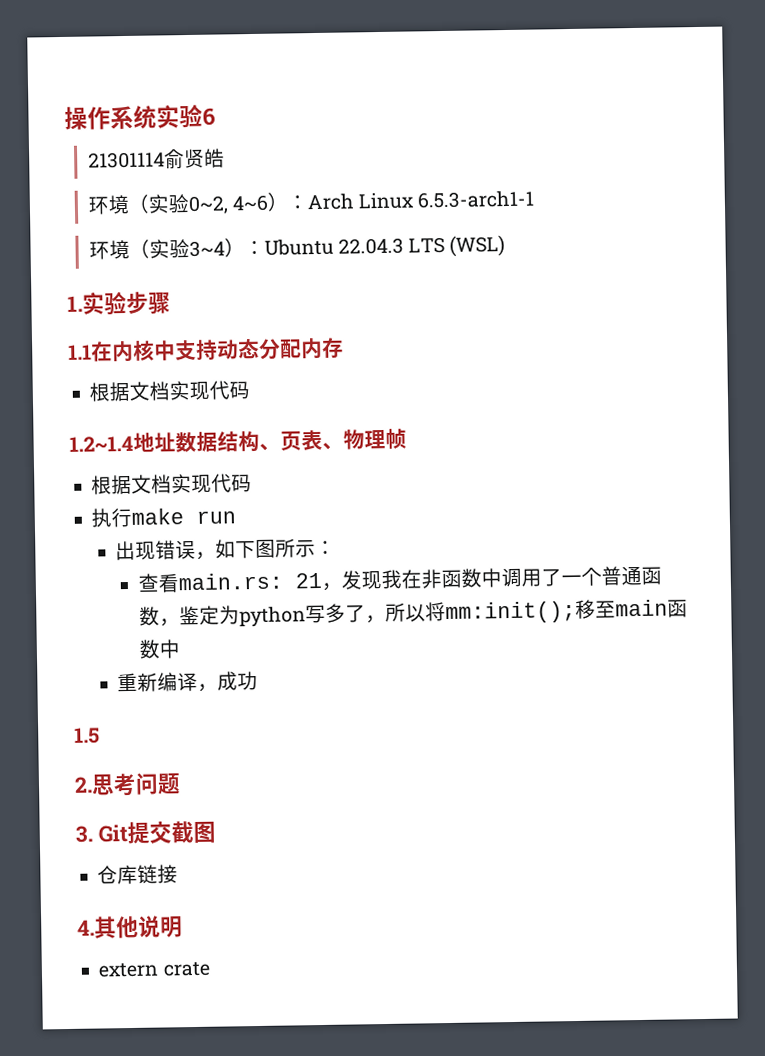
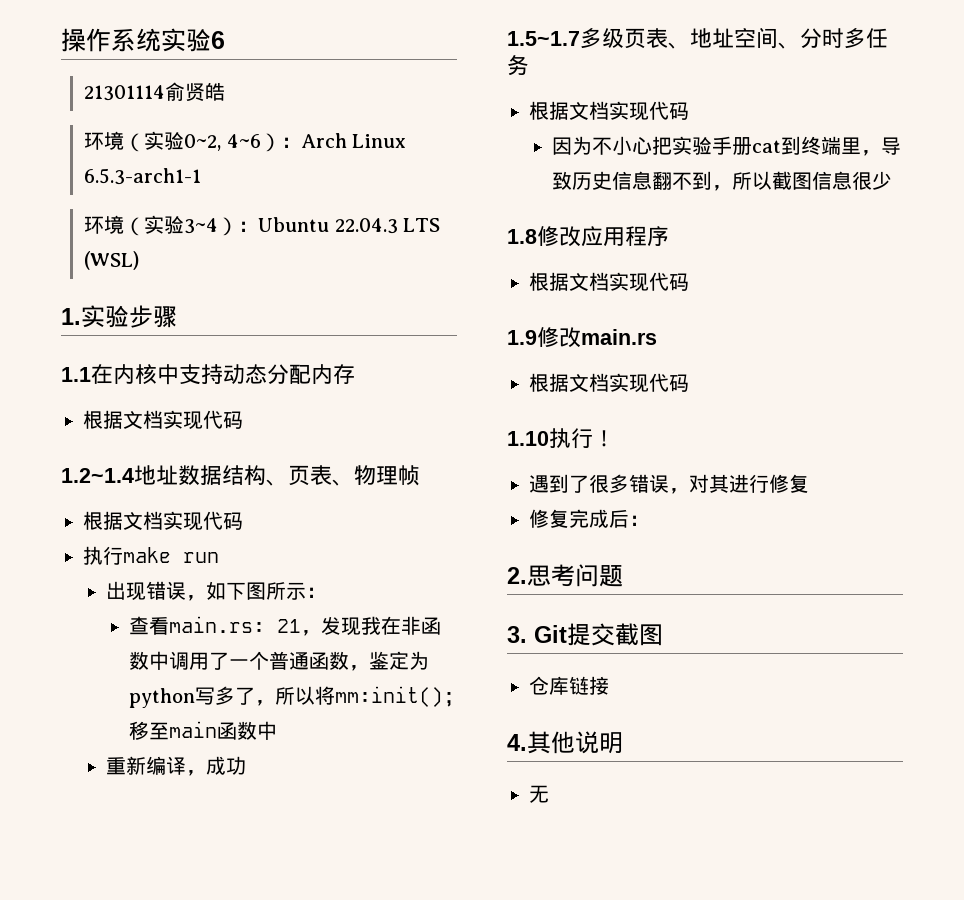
- 1.5
+ 1.5~1.7多级页表、地址空间、分时多任务
+ 根据文档实现代码
+ 因为不小心把实验手册cat到终端里，导致历史信息翻不到，所以截图信息很少
+ 1.8修改应用程序
+ 根据文档实现代码
+ 1.9修改main.rs
+ 根据文档实现代码
+ 1.10执行！
+ 遇到了很多错误，对其进行修复
+ 修复完成后：
- extern crate
+ 无

